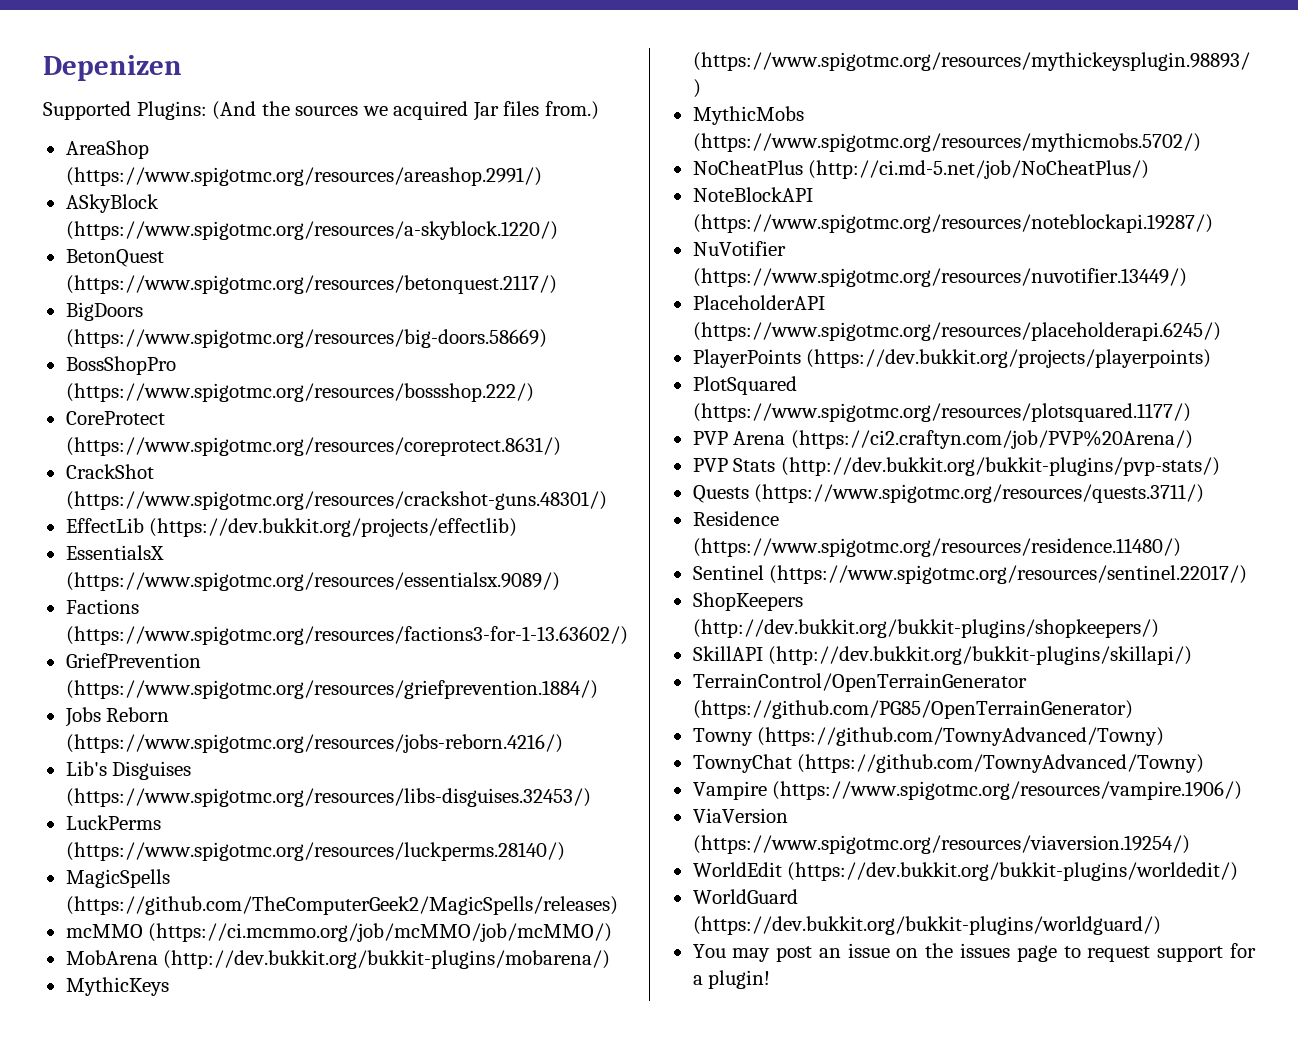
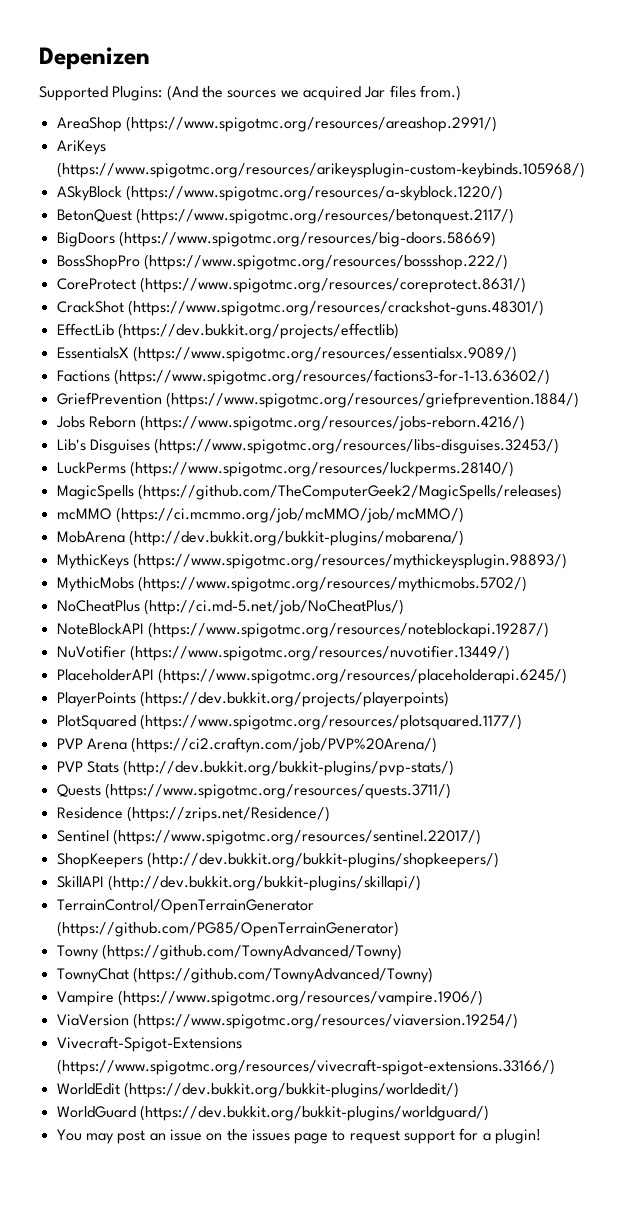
+ AriKeys (https://www.spigotmc.org/resources/arikeysplugin-custom-keybinds.105968/)
- Residence (https://www.spigotmc.org/resources/residence.11480/)
+ Residence (https://zrips.net/Residence/)
+ Vivecraft-Spigot-Extensions (https://www.spigotmc.org/resources/vivecraft-spigot-extensions.33166/)

